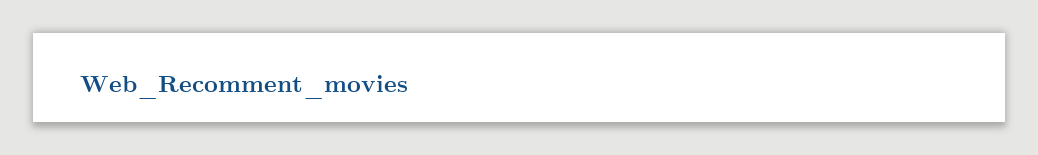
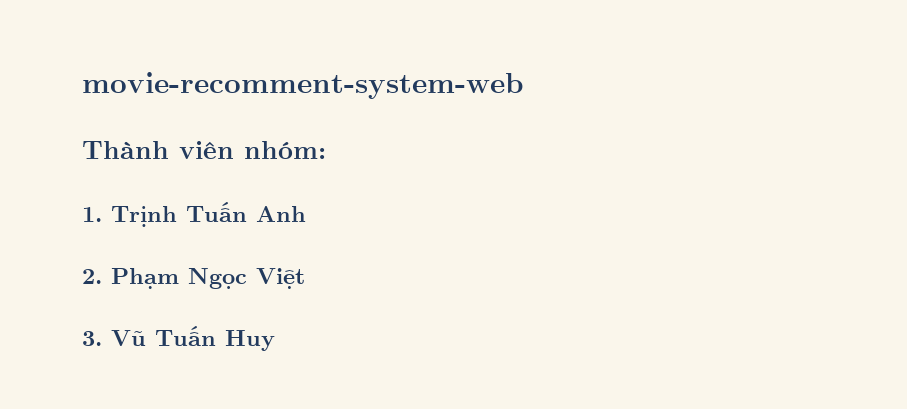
- Web_Recomment_movies
+ movie-recomment-system-web
+ Thành viên nhóm:
+ 1. Trịnh Tuấn Anh
+ 2. Phạm Ngọc Việt
+ 3. Vũ Tuấn Huy

